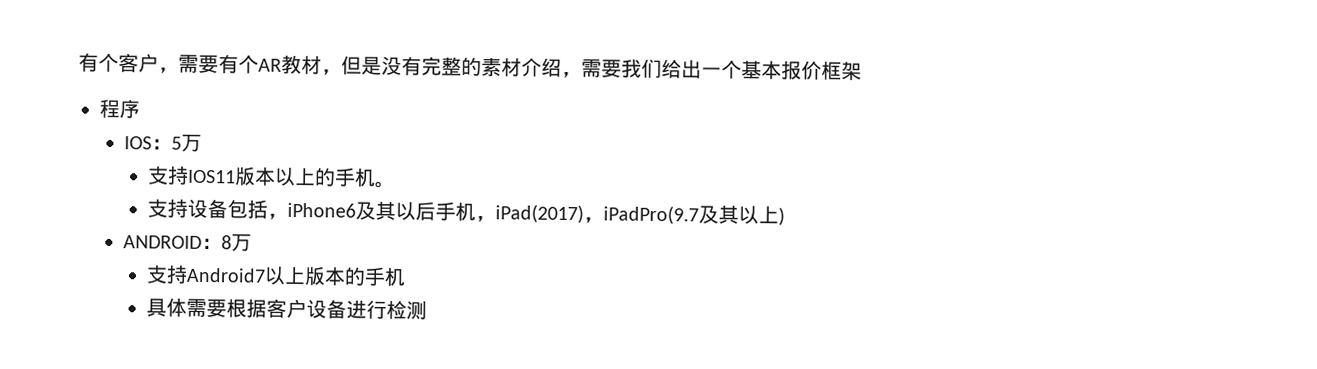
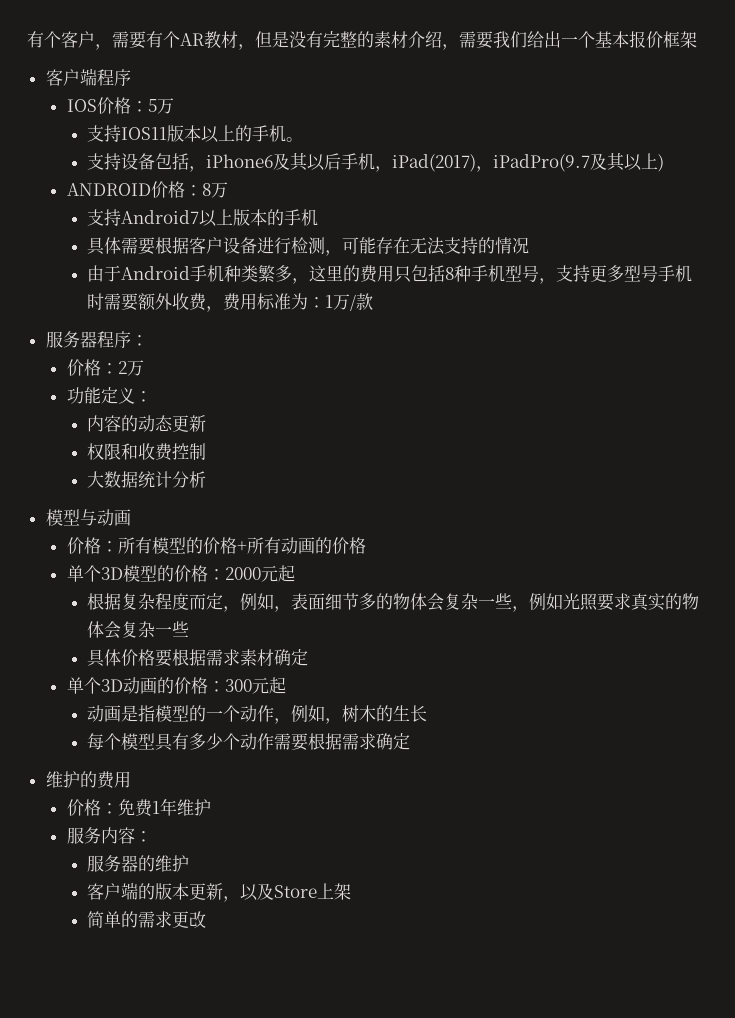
- 程序
+ 客户端程序
- IOS：5万
+ IOS价格：5万
- ANDROID：8万
+ ANDROID价格：8万
- 具体需要根据客户设备进行检测
+ 具体需要根据客户设备进行检测，可能存在无法支持的情况
+ 由于Android手机种类繁多，这里的费用只包括8种手机型号，支持更多型号手机时需要额外收费，费用标准为：1万/款
+ 服务器程序：
+ 价格：2万
+ 功能定义：
+ 内容的动态更新
+ 权限和收费控制
+ 大数据统计分析
+ 模型与动画
+ 价格：所有模型的价格+所有动画的价格
+ 单个3D模型的价格：2000元起
+ 根据复杂程度而定，例如，表面细节多的物体会复杂一些，例如光照要求真实的物体会复杂一些
+ 具体价格要根据需求素材确定
+ 单个3D动画的价格：300元起
+ 动画是指模型的一个动作，例如，树木的生长
+ 每个模型具有多少个动作需要根据需求确定
+ 维护的费用
+ 价格：免费1年维护
+ 服务内容：
+ 服务器的维护
+ 客户端的版本更新，以及Store上架
+ 简单的需求更改

